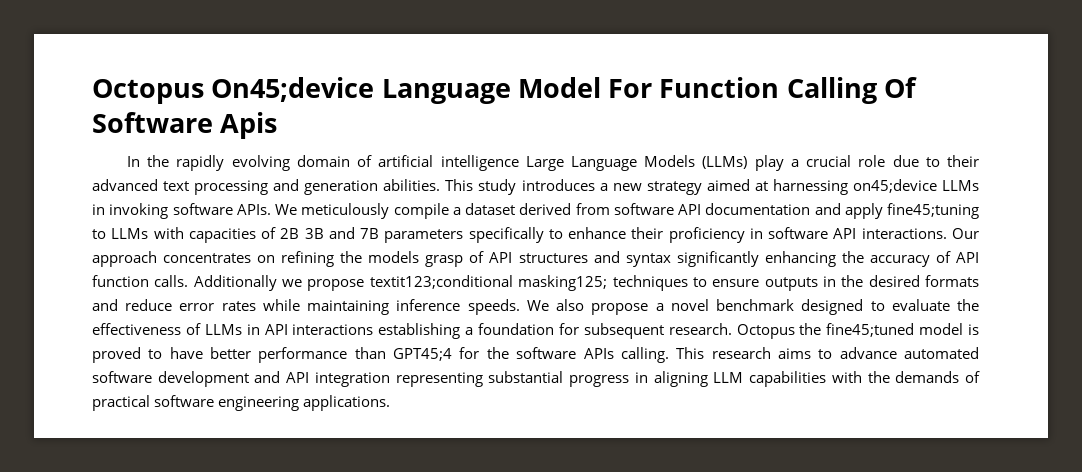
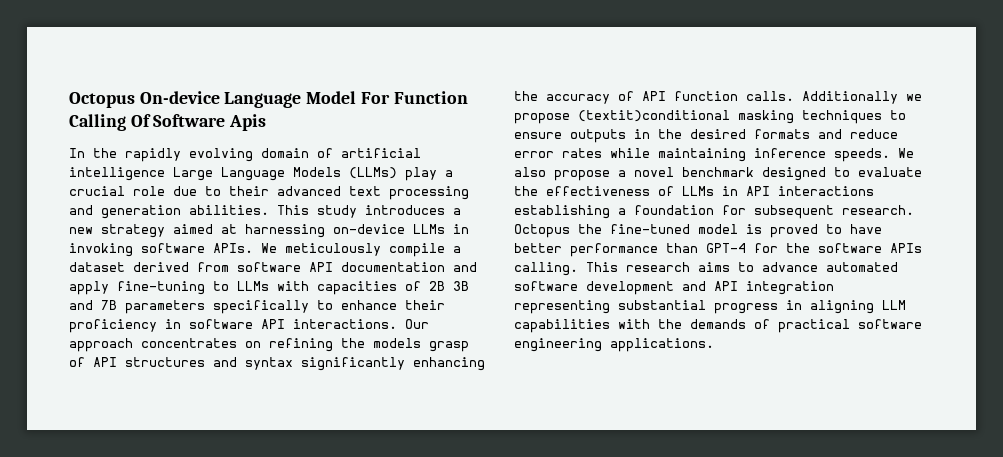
- Octopus On45;device Language Model For Function Calling Of Software Apis
+ Octopus On-device Language Model For Function Calling Of Software Apis
- This study introduces a new strategy aimed at harnessing on45;device LLMs in invoking software APIs.
+ This study introduces a new strategy aimed at harnessing on-device LLMs in invoking software APIs.
- We meticulously compile a dataset derived from software API documentation and apply fine45;tuning to LLMs with capacities of 2B 3B and 7B parameters specifically to enhance their proficiency in software API interactions.
+ We meticulously compile a dataset derived from software API documentation and apply fine-tuning to LLMs with capacities of 2B 3B and 7B parameters specifically to enhance their proficiency in software API interactions.
- Additionally we propose textit123;conditional masking125; techniques to ensure outputs in the desired formats and reduce error rates while maintaining inference speeds.
+ Additionally we propose (textit)conditional masking techniques to ensure outputs in the desired formats and reduce error rates while maintaining inference speeds.
- Octopus the fine45;tuned model is proved to have better performance than GPT45;4 for the software APIs calling.
+ Octopus the fine-tuned model is proved to have better performance than GPT-4 for the software APIs calling.

